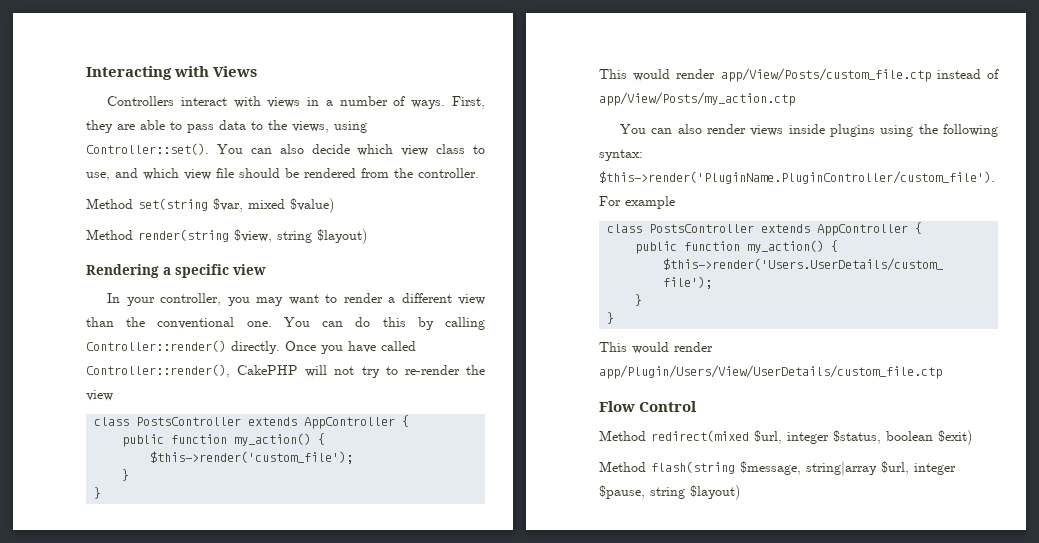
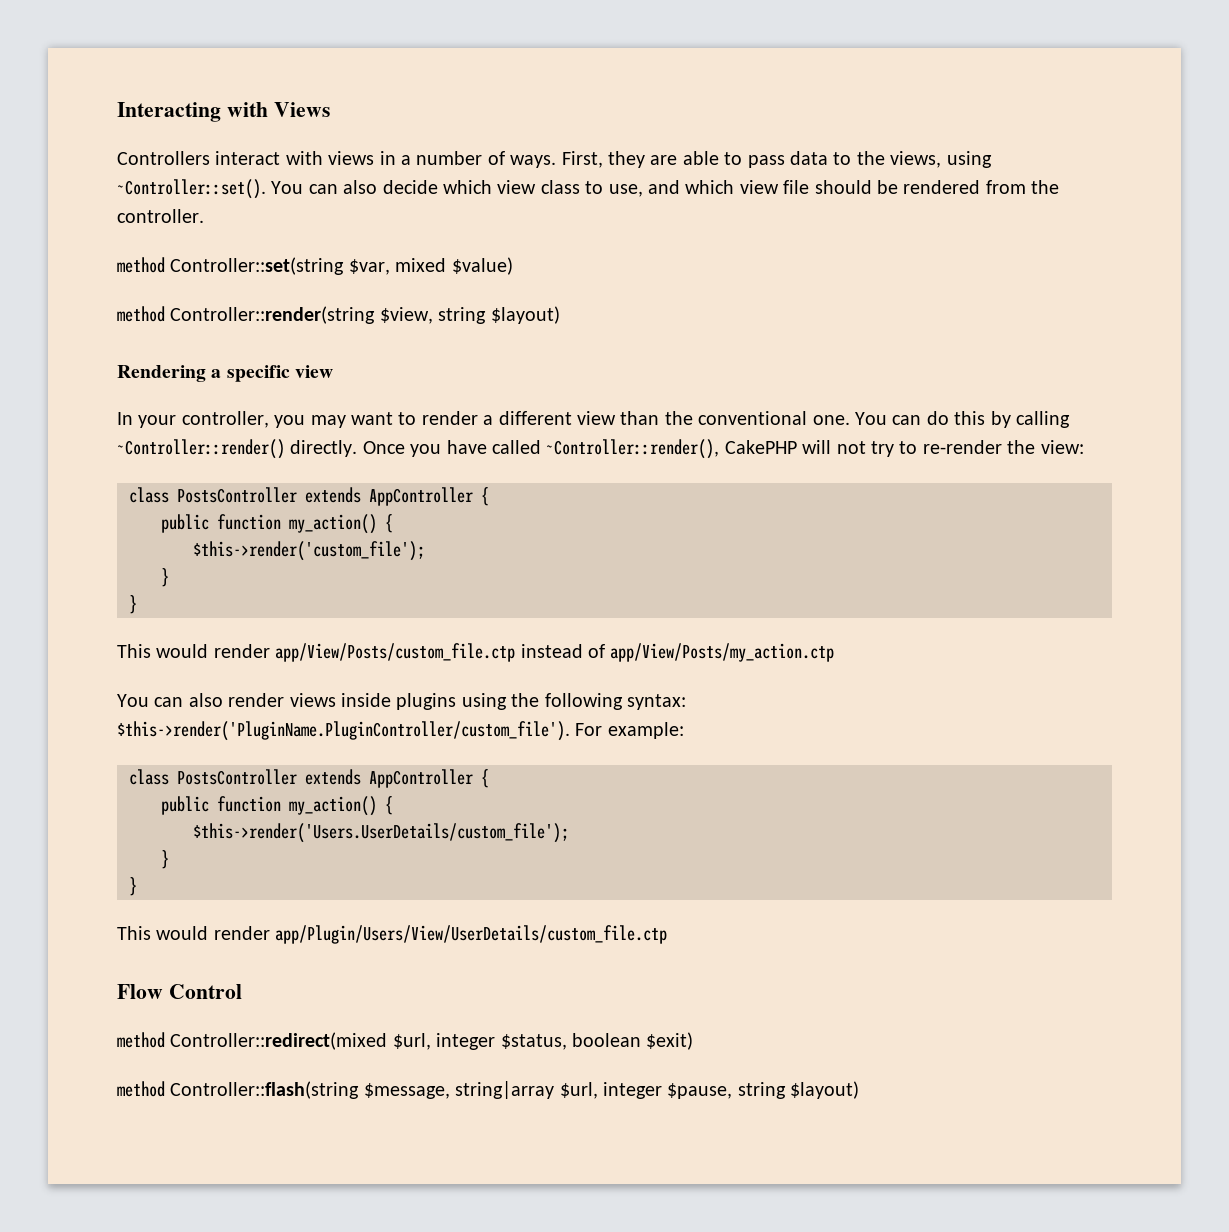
- First, they are able to pass data to the views, using Controller::set().
+ First, they are able to pass data to the views, using ~Controller::set().
- Method set(string $var, mixed $value)
+ method Controller::set(string $var, mixed $value)
- Method render(string $view, string $layout)
+ method Controller::render(string $view, string $layout)
- You can do this by calling Controller::render() directly.
+ You can do this by calling ~Controller::render() directly.
- Once you have called Controller::render(), CakePHP will not try to re-render the view
+ Once you have called ~Controller::render(), CakePHP will not try to re-render the view:
- You can also render views inside plugins using the following syntax: $this->render('PluginName.PluginController/custom_file'). For example
+ You can also render views inside plugins using the following syntax: $this->render('PluginName.PluginController/custom_file'). For example:
- Method redirect(mixed $url, integer $status, boolean $exit)
+ method Controller::redirect(mixed $url, integer $status, boolean $exit)
- Method flash(string $message, string|array $url, integer $pause, string $layout)
+ method Controller::flash(string $message, string|array $url, integer $pause, string $layout)

